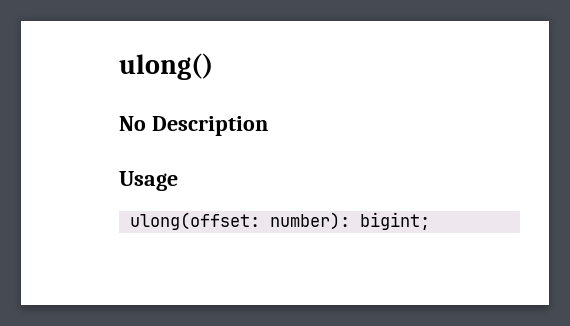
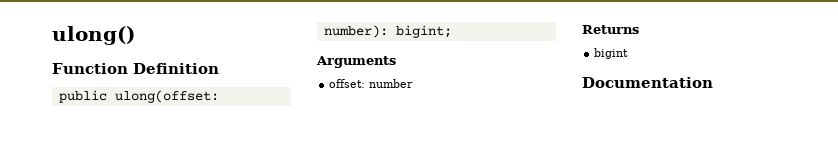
- No Description
- Usage
- ulong(offset: number): bigint;
+ Function Definition
+ public ulong(offset: number): bigint;
+ Arguments
+ offset: number
+ Returns
+ bigint
+ Documentation

